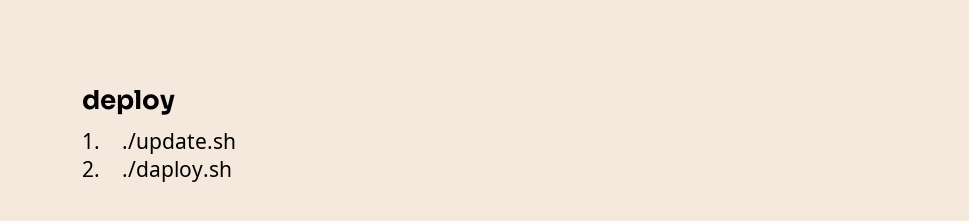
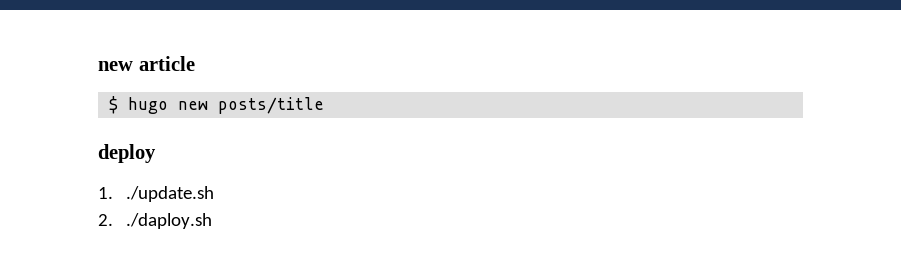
+ new article
+ $ hugo new posts/title

